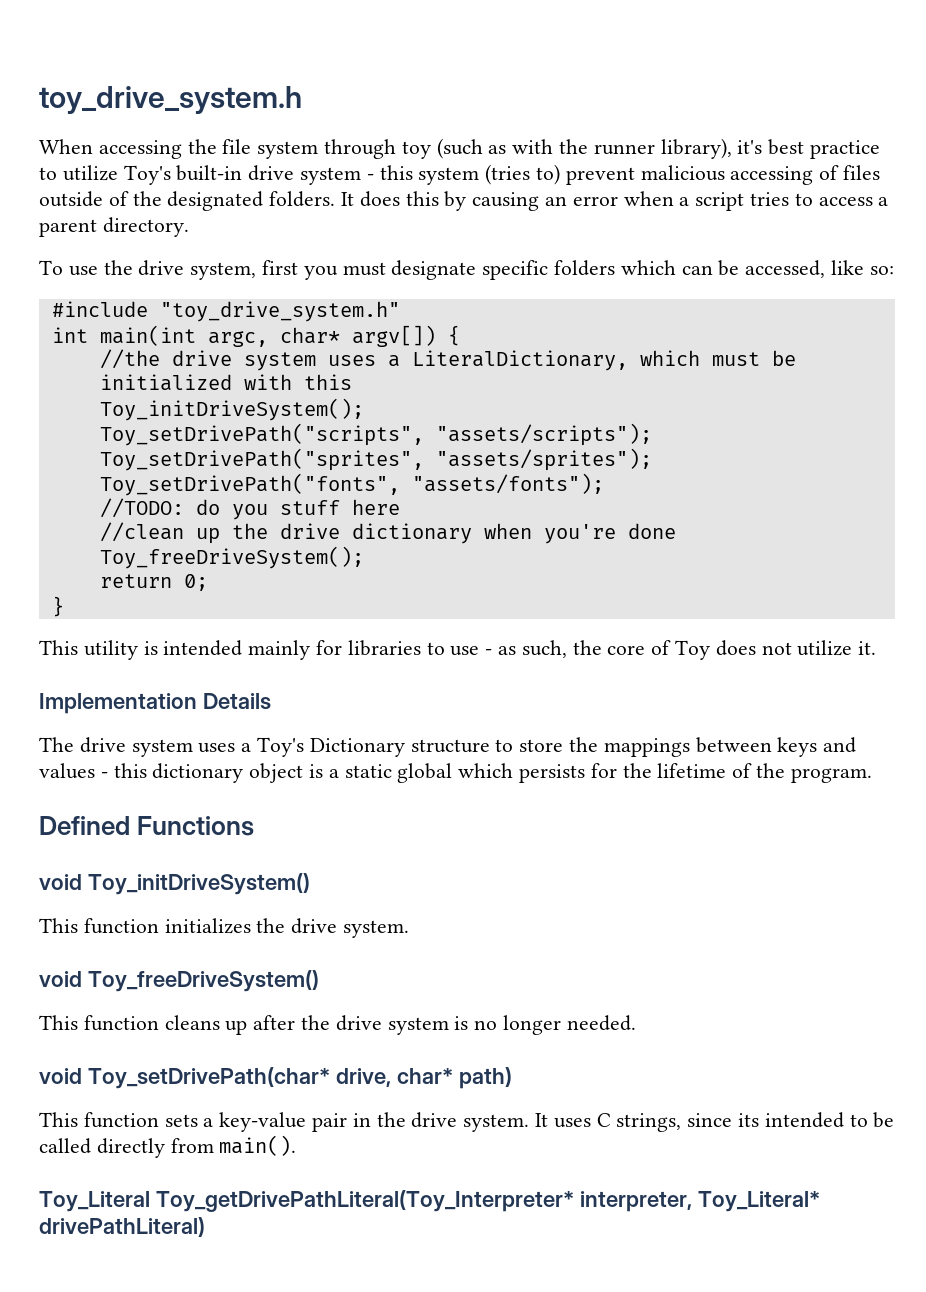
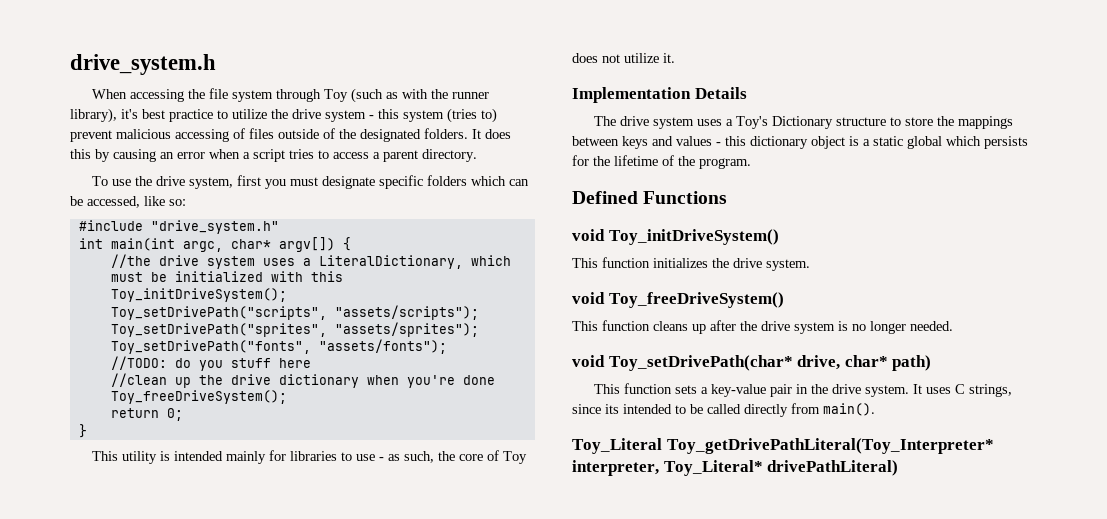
- toy_drive_system.h
+ drive_system.h
- When accessing the file system through toy (such as with the runner library), it's best practice to utilize Toy's built-in drive system - this system (tries to) prevent malicious accessing of files outside of the designated folders.
+ When accessing the file system through Toy (such as with the runner library), it's best practice to utilize the drive system - this system (tries to) prevent malicious accessing of files outside of the designated folders.
- #include "toy_drive_system.h"
+ #include "drive_system.h"

